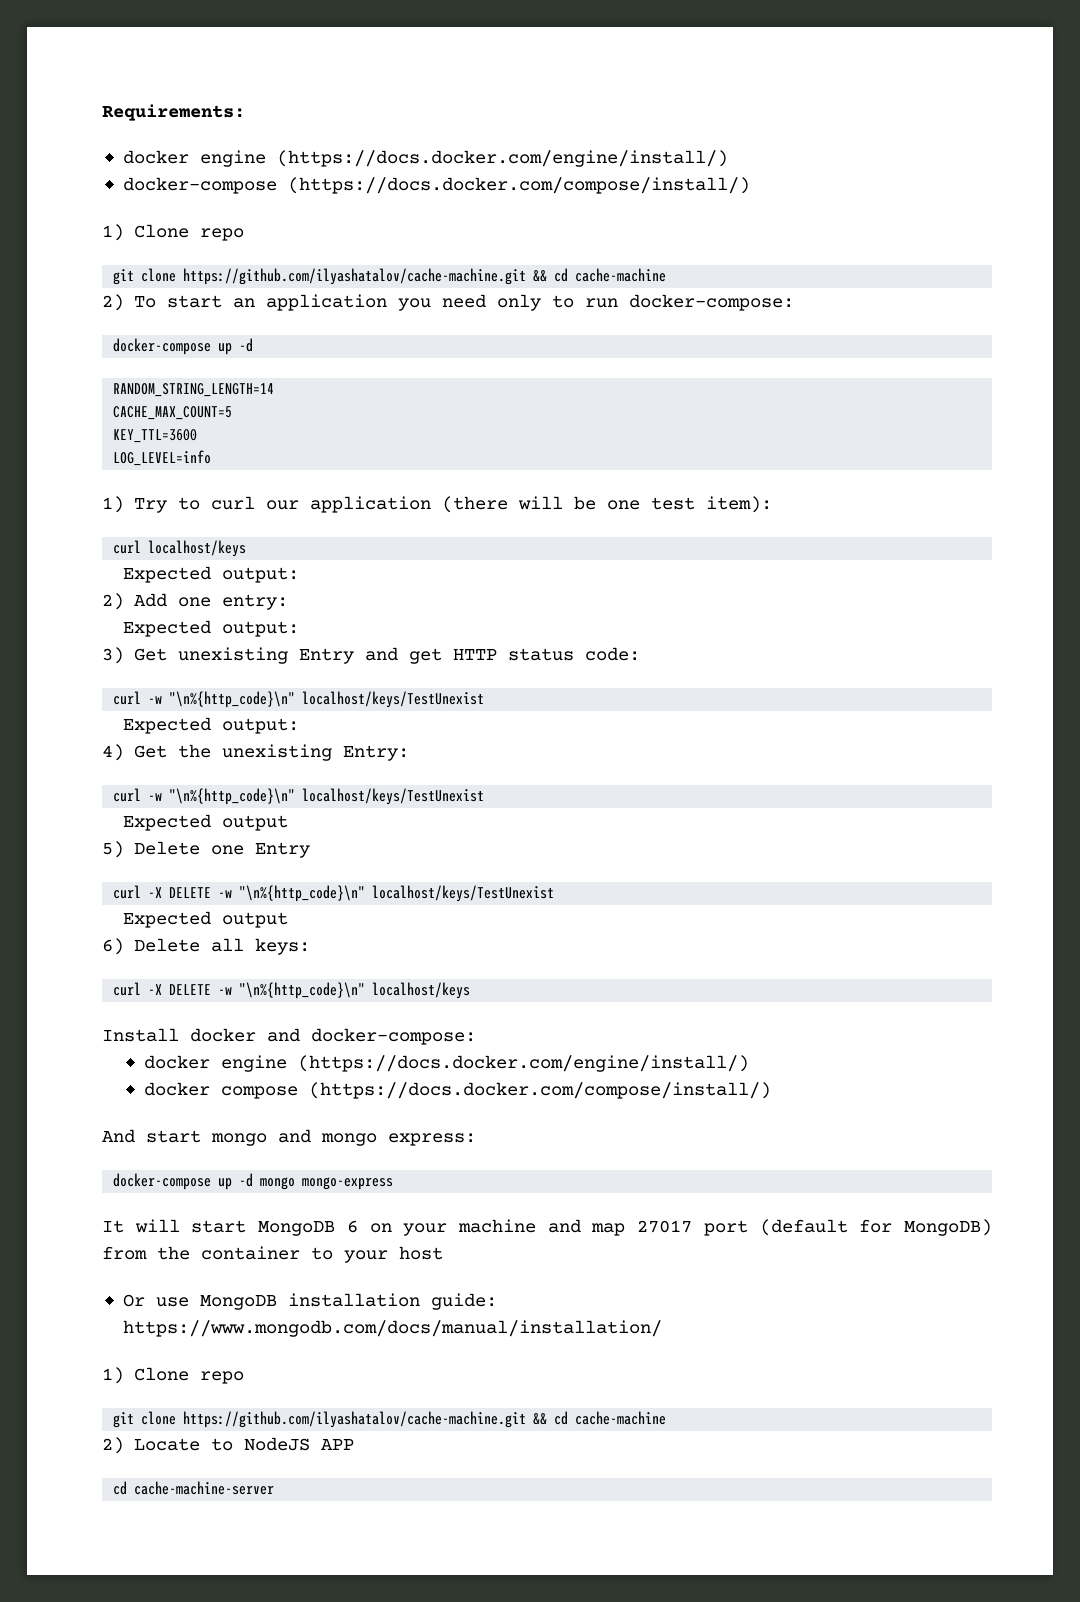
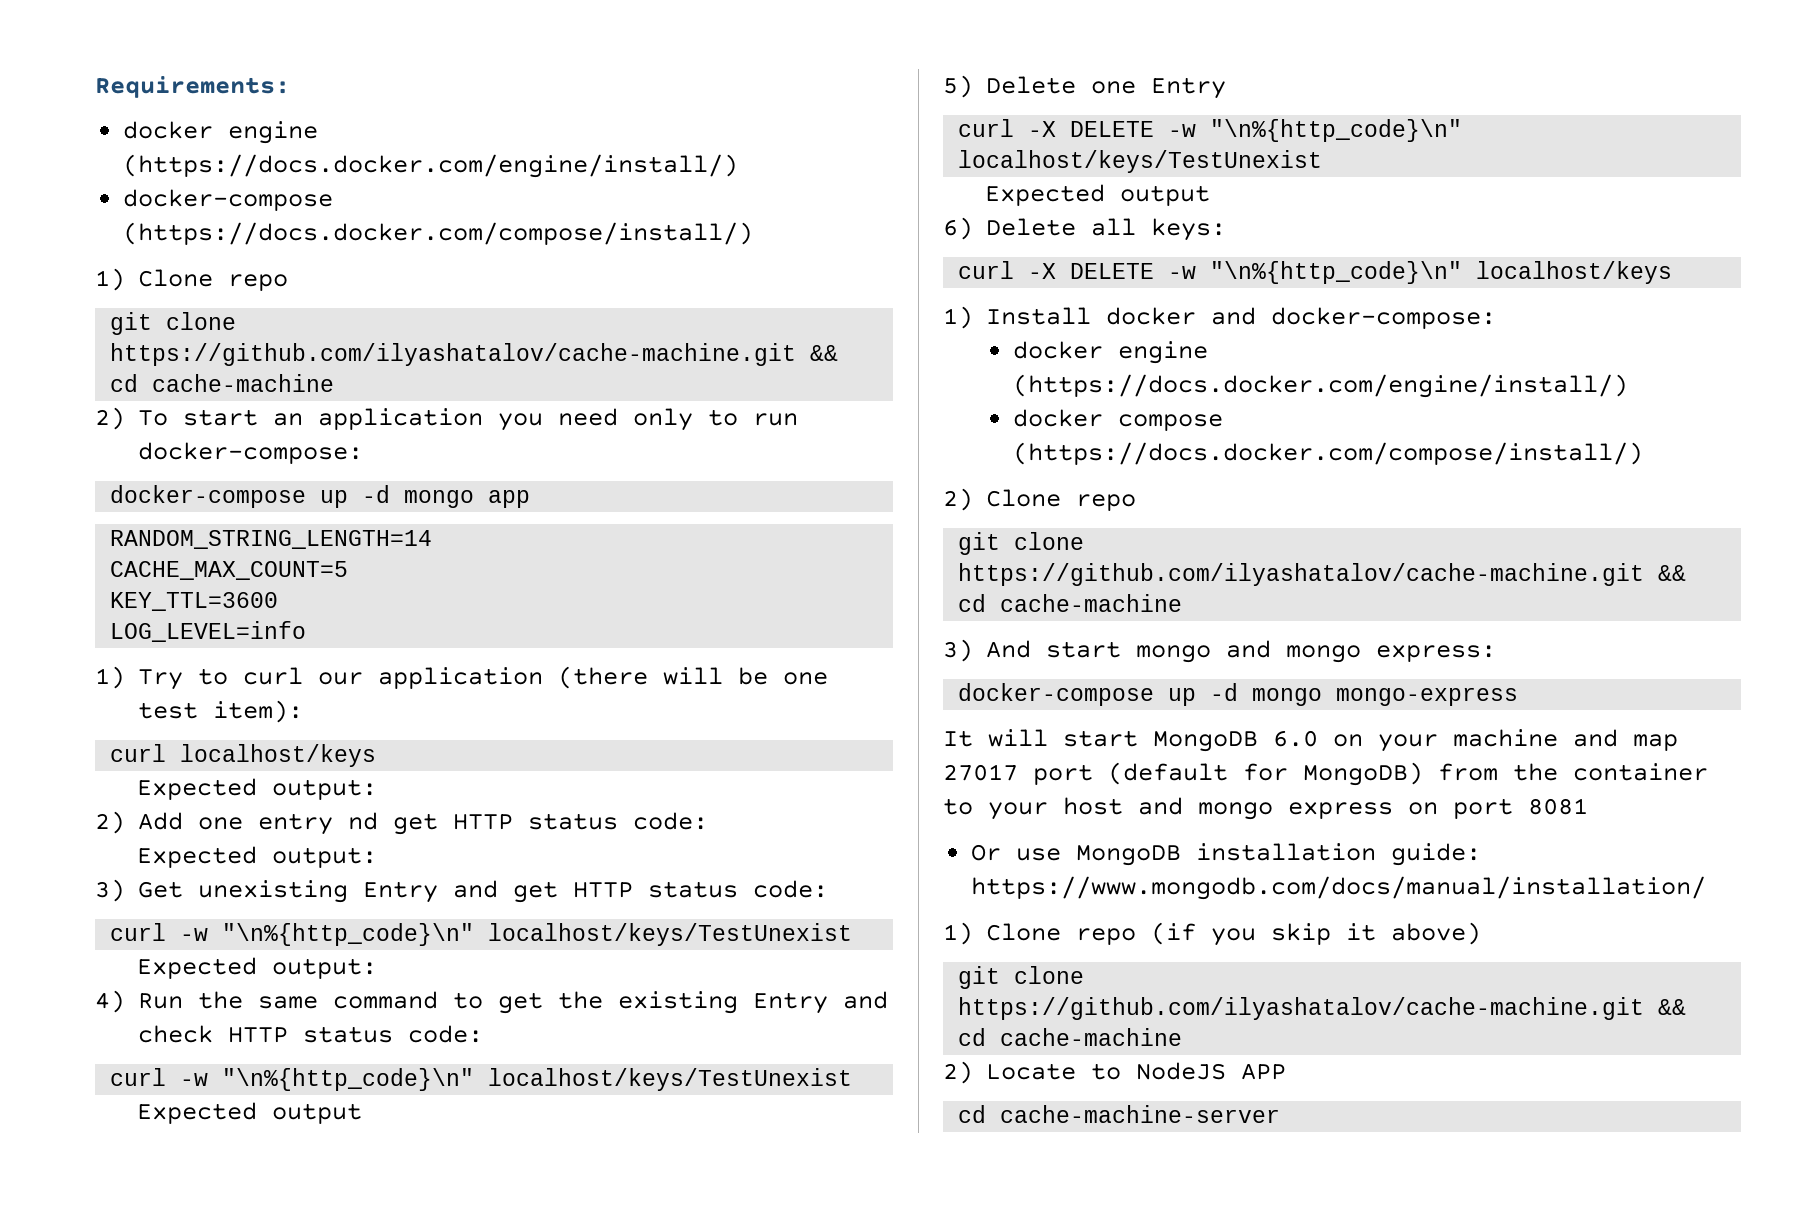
  2) To start an application you need only to run docker-compose:
- docker-compose up -d
+ docker-compose up -d mongo app
- 2) Add one entry:
+ 2) Add one entry nd get HTTP status code:
- 4) Get the unexisting Entry:
+ 4) Run the same command to get the existing Entry and check HTTP status code:
- Install docker and docker-compose:
+ 1) Install docker and docker-compose:
- And start mongo and mongo express:
+ 2) Clone repo
+ git clone https://github.com/ilyashatalov/cache-machine.git && cd cache-machine
+ 3) And start mongo and mongo express:
- It will start MongoDB 6 on your machine and map 27017 port (default for MongoDB) from the container to your host
+ It will start MongoDB 6.0 on your machine and map 27017 port (default for MongoDB) from the container to your host and mongo express on port 8081
  Or use MongoDB installation guide: https://www.mongodb.com/docs/manual/installation/
- 1) Clone repo
+ 1) Clone repo (if you skip it above)

